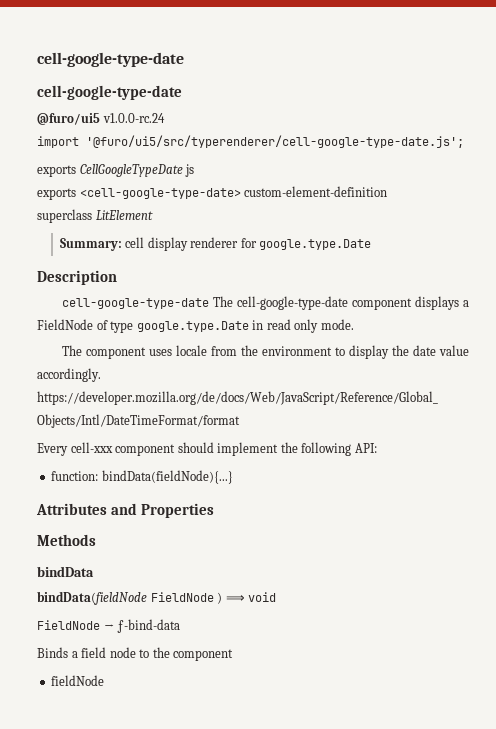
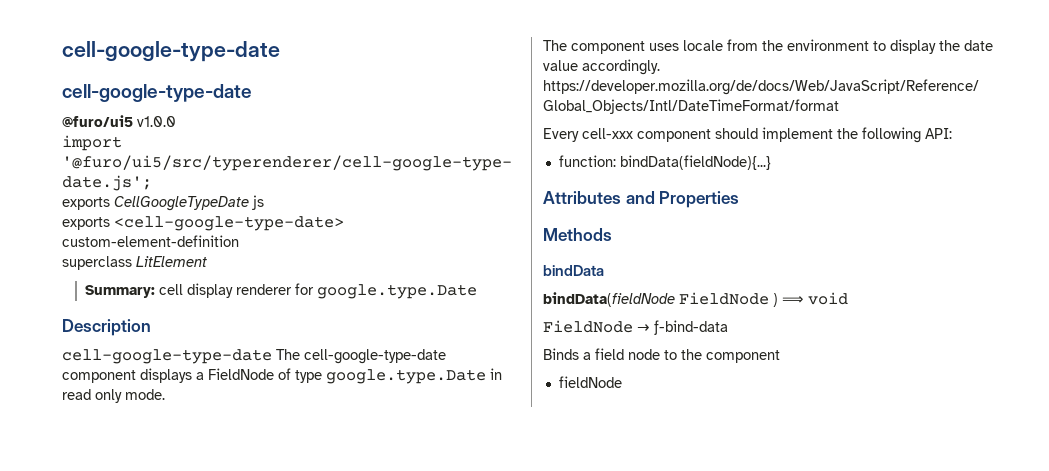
- @furo/ui5 v1.0.0-rc.24
+ @furo/ui5 v1.0.0

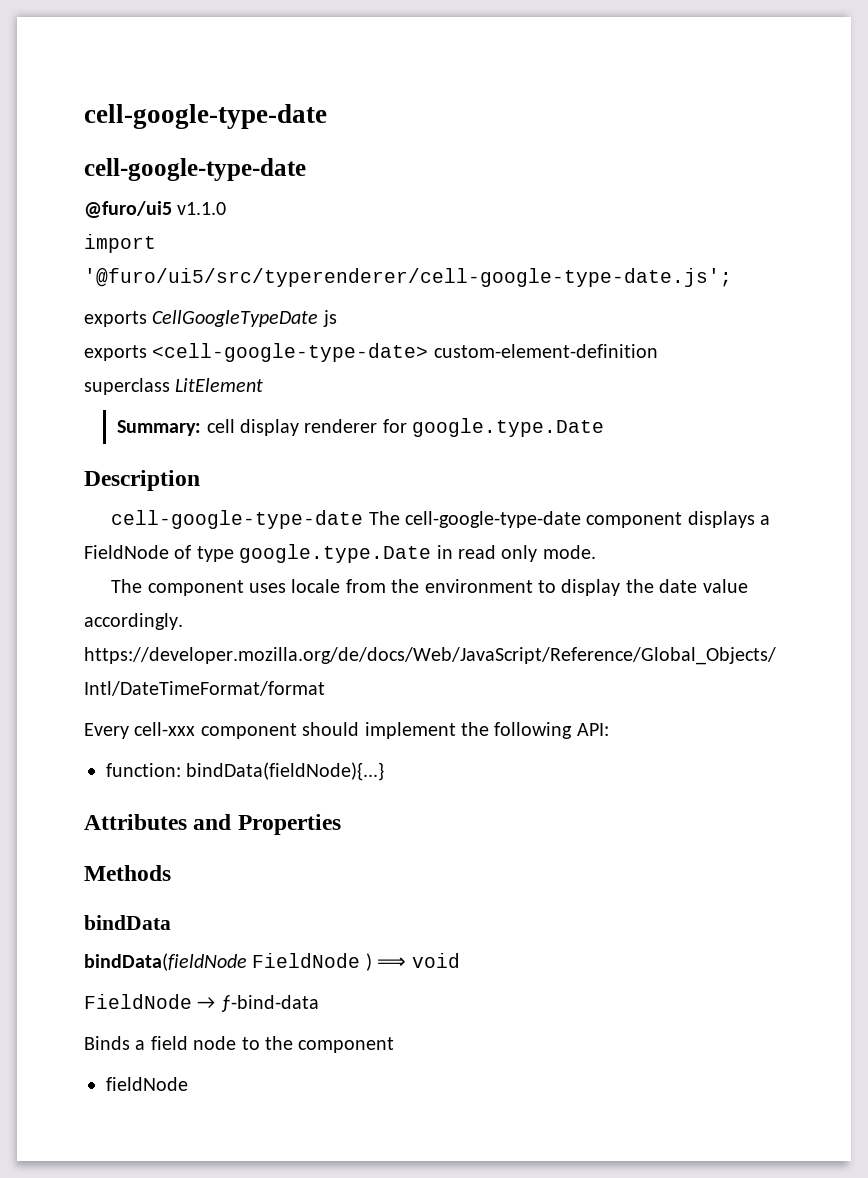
- @furo/ui5 v1.0.0
+ @furo/ui5 v1.1.0

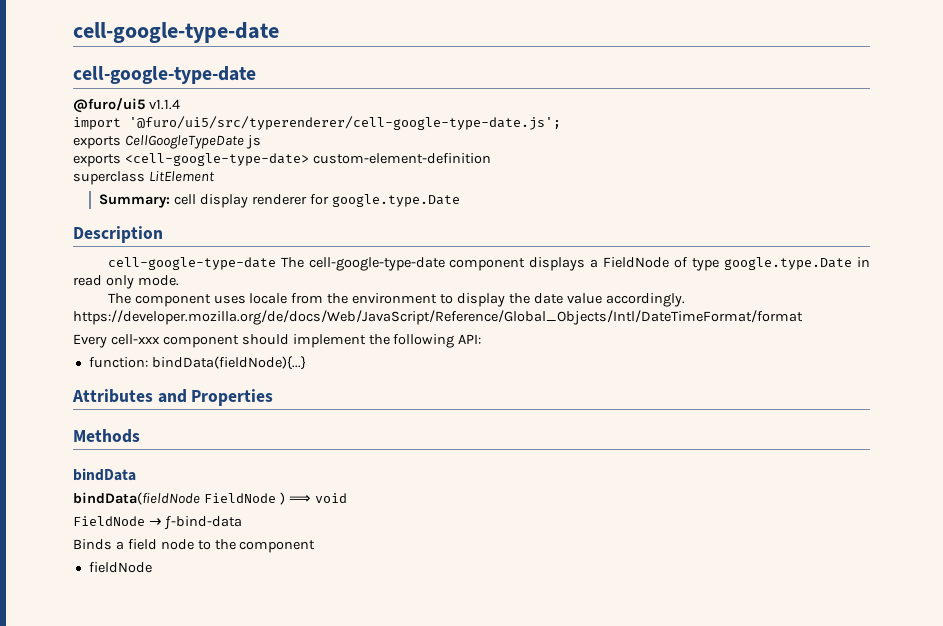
- @furo/ui5 v1.1.0
+ @furo/ui5 v1.1.4

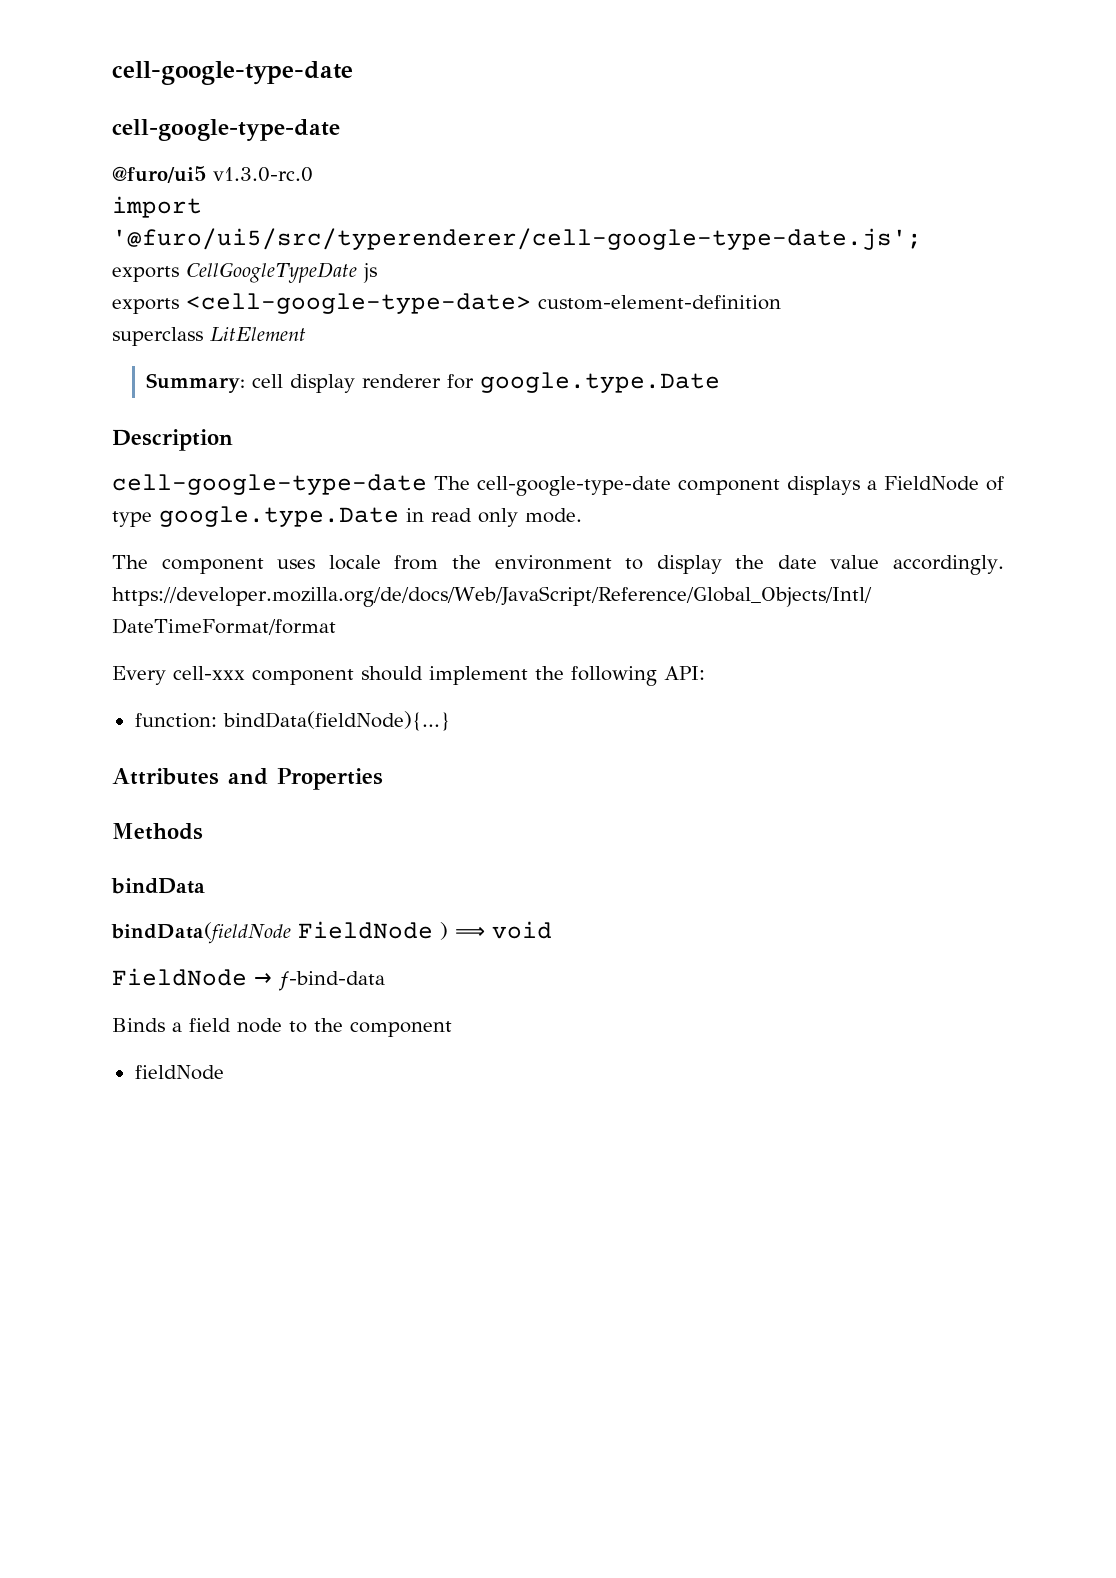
- @furo/ui5 v1.1.4
+ @furo/ui5 v1.3.0-rc.0

